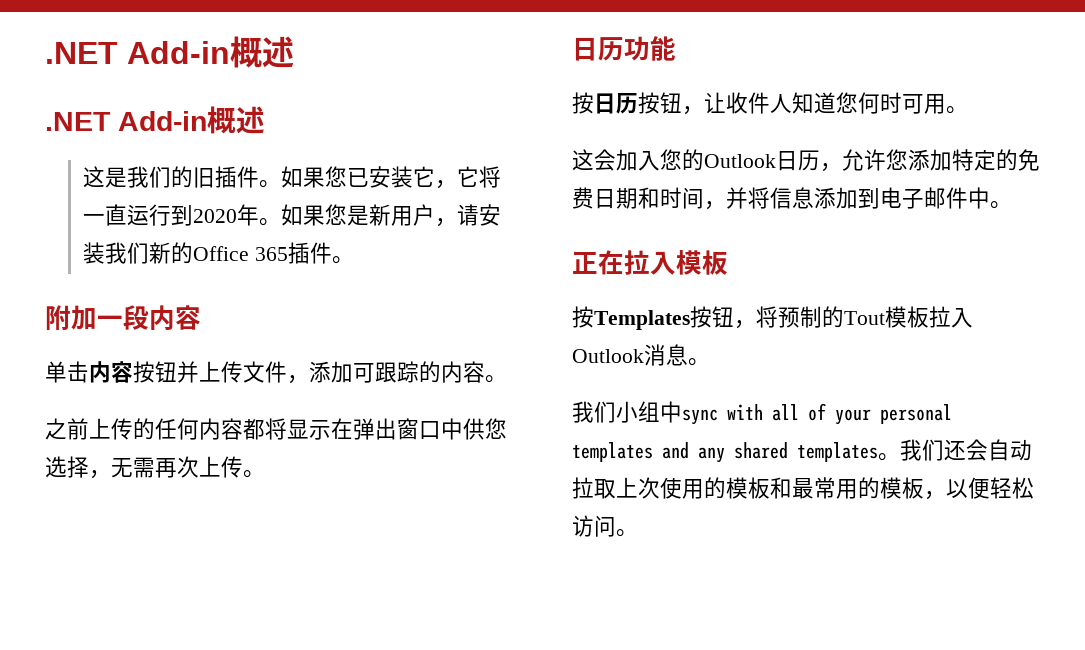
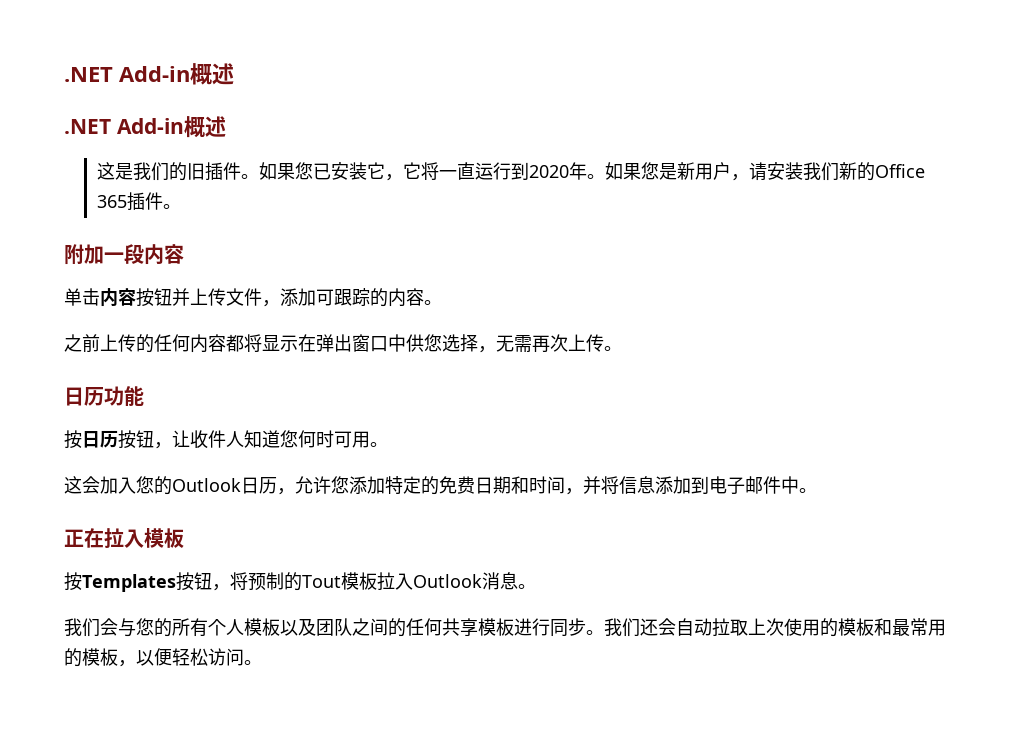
- 我们小组中sync with all of your personal templates and any shared templates。
+ 我们会与您的所有个人模板以及团队之间的任何共享模板进行同步。

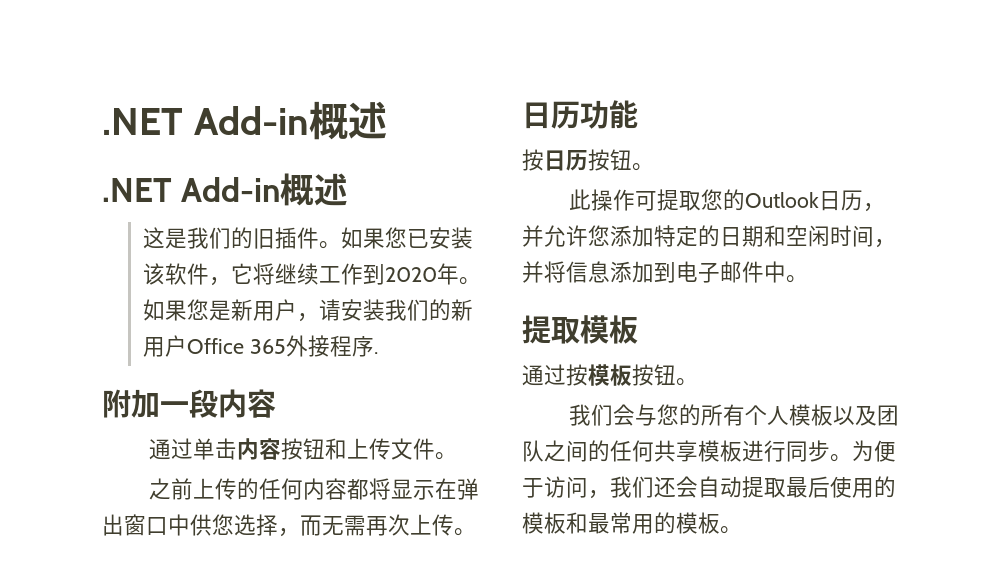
- 如果您已安装它，它将一直运行到2020年。
+ 如果您已安装该软件，它将继续工作到2020年。
- 如果您是新用户，请安装我们新的Office 365插件。
+ 如果您是新用户，请安装我们的新用户Office 365外接程序.
- 单击内容按钮并上传文件，添加可跟踪的内容。
+ 通过单击内容按钮和上传文件。
- 之前上传的任何内容都将显示在弹出窗口中供您选择，无需再次上传。
+ 之前上传的任何内容都将显示在弹出窗口中供您选择，而无需再次上传。
- 按日历按钮，让收件人知道您何时可用。
- 这会加入您的Outlook日历，允许您添加特定的免费日期和时间，并将信息添加到电子邮件中。
+ 按日历按钮。
+ 此操作可提取您的Outlook日历，并允许您添加特定的日期和空闲时间，并将信息添加到电子邮件中。
- 正在拉入模板
+ 提取模板
- 按Templates按钮，将预制的Tout模板拉入Outlook消息。
+ 通过按模板按钮。
- 我们还会自动拉取上次使用的模板和最常用的模板，以便轻松访问。
+ 为便于访问，我们还会自动提取最后使用的模板和最常用的模板。

